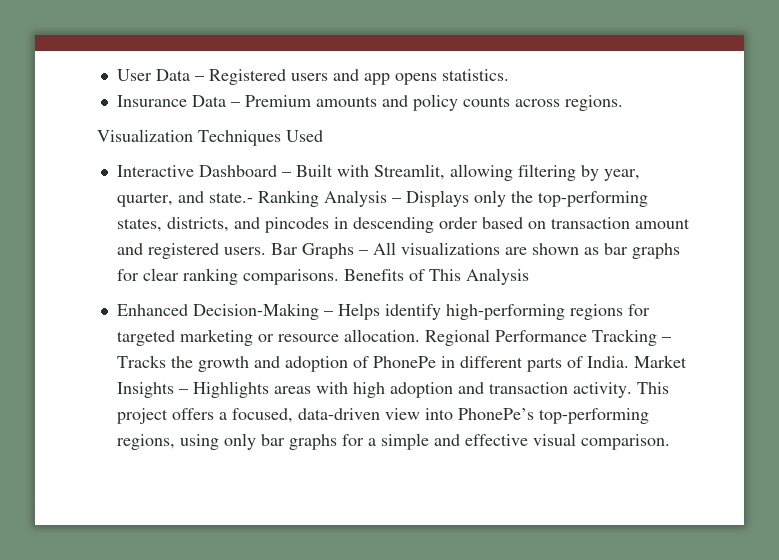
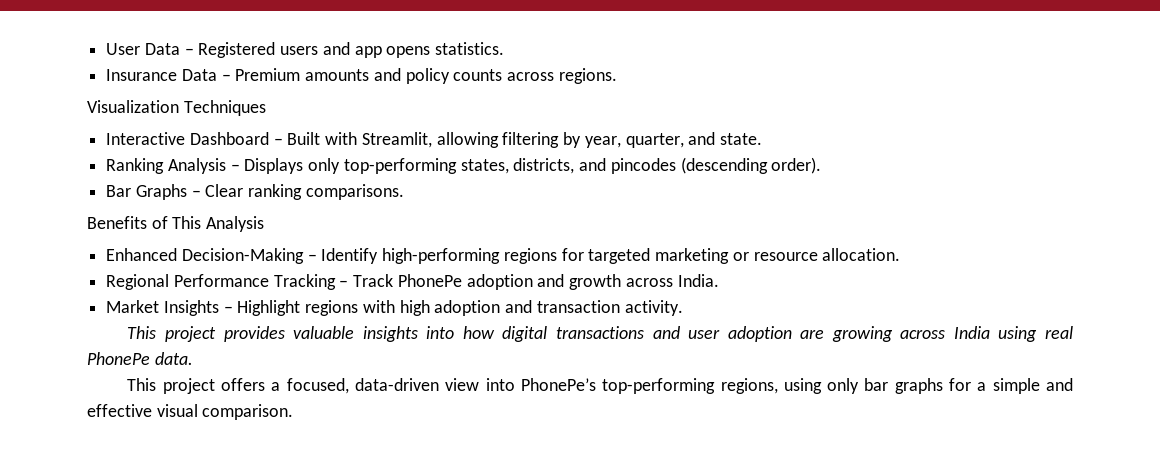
- Visualization Techniques Used
+ Visualization Techniques
- Interactive Dashboard – Built with Streamlit, allowing filtering by year, quarter, and state.- Ranking Analysis – Displays only the top-performing states, districts, and pincodes in descending order based on transaction amount and registered users. Bar Graphs – All visualizations are shown as bar graphs for clear ranking comparisons. Benefits of This Analysis
+ Interactive Dashboard – Built with Streamlit, allowing filtering by year, quarter, and state.
+ Ranking Analysis – Displays only top-performing states, districts, and pincodes (descending order).
+ Bar Graphs – Clear ranking comparisons.
+ Benefits of This Analysis
- Enhanced Decision-Making – Helps identify high-performing regions for targeted marketing or resource allocation. Regional Performance Tracking – Tracks the growth and adoption of PhonePe in different parts of India. Market Insights – Highlights areas with high adoption and transaction activity. This project offers a focused, data-driven view into PhonePe’s top-performing regions, using only bar graphs for a simple and effective visual comparison.
+ Enhanced Decision-Making – Identify high-performing regions for targeted marketing or resource allocation.
+ Regional Performance Tracking – Track PhonePe adoption and growth across India.
+ Market Insights – Highlight regions with high adoption and transaction activity.
+ This project provides valuable insights into how digital transactions and user adoption are growing across India using real PhonePe data.
+ This project offers a focused, data-driven view into PhonePe’s top-performing regions, using only bar graphs for a simple and effective visual comparison.

